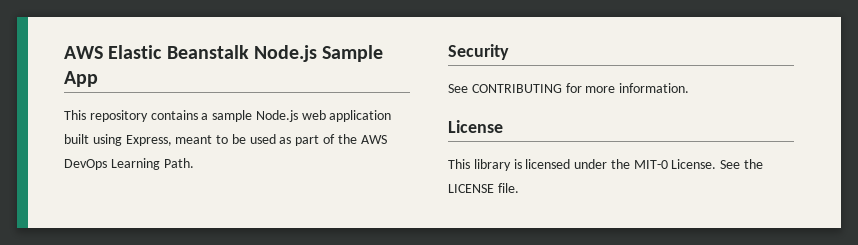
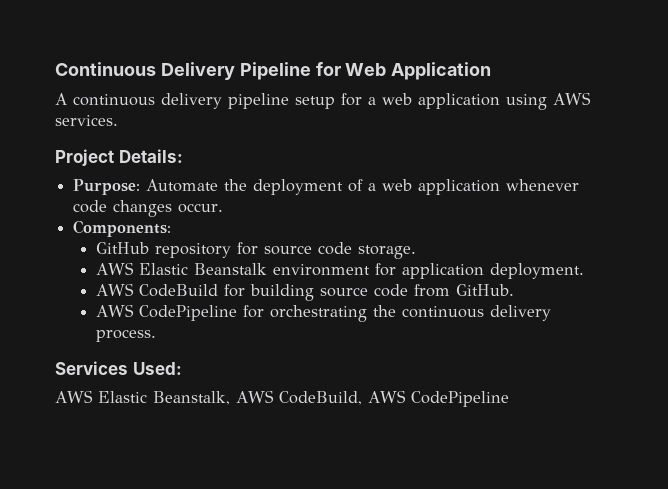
- AWS Elastic Beanstalk Node.js Sample App
- This repository contains a sample Node.js web application built using Express, meant to be used as part of the AWS DevOps Learning Path.
- Security
- See CONTRIBUTING for more information.
- License
- This library is licensed under the MIT-0 License. See the LICENSE file.
+ Continuous Delivery Pipeline for Web Application
+ A continuous delivery pipeline setup for a web application using AWS services.
+ Project Details:
+ Purpose: Automate the deployment of a web application whenever code changes occur.
+ Components:
+ GitHub repository for source code storage.
+ AWS Elastic Beanstalk environment for application deployment.
+ AWS CodeBuild for building source code from GitHub.
+ AWS CodePipeline for orchestrating the continuous delivery process.
+ Services Used:
+ AWS Elastic Beanstalk, AWS CodeBuild, AWS CodePipeline

